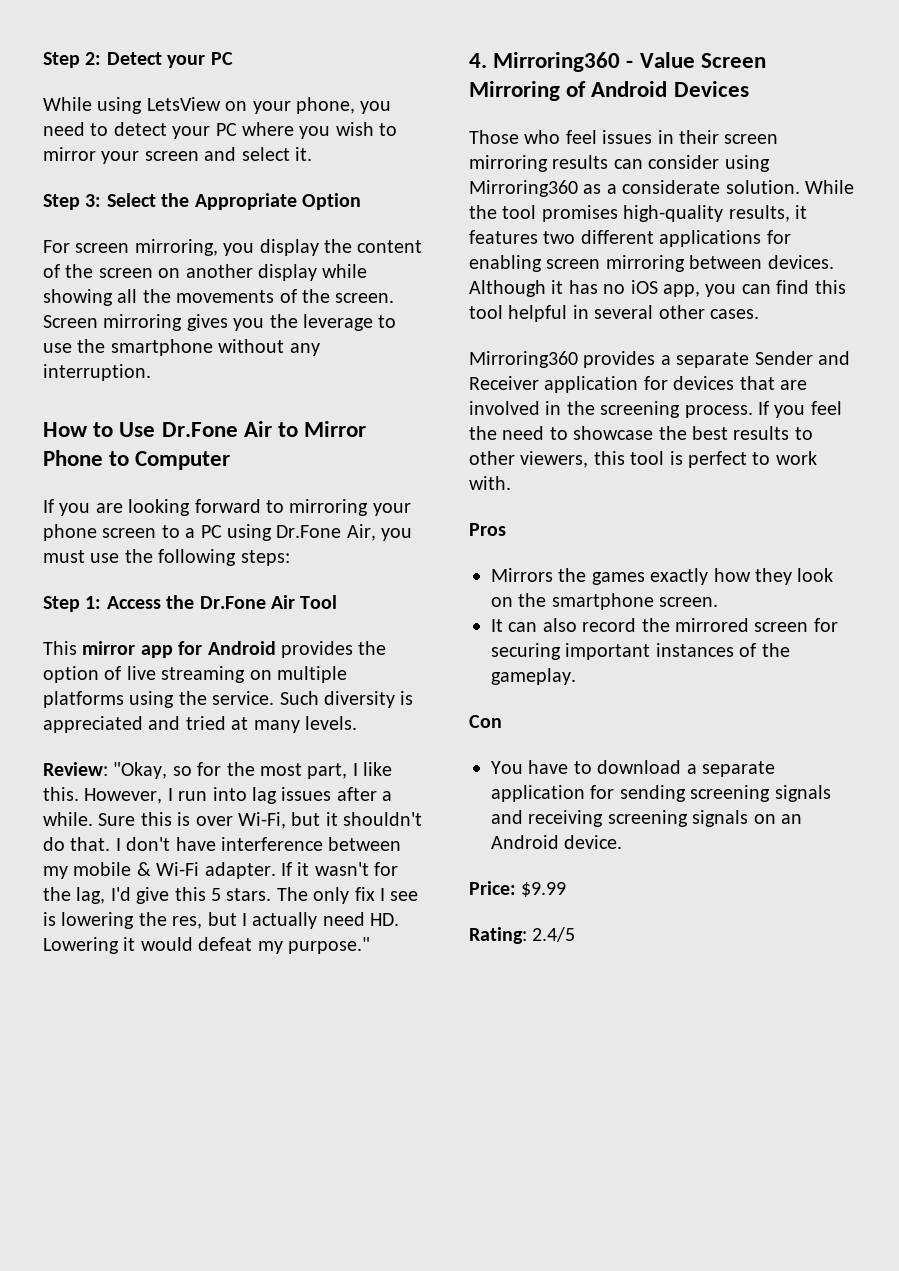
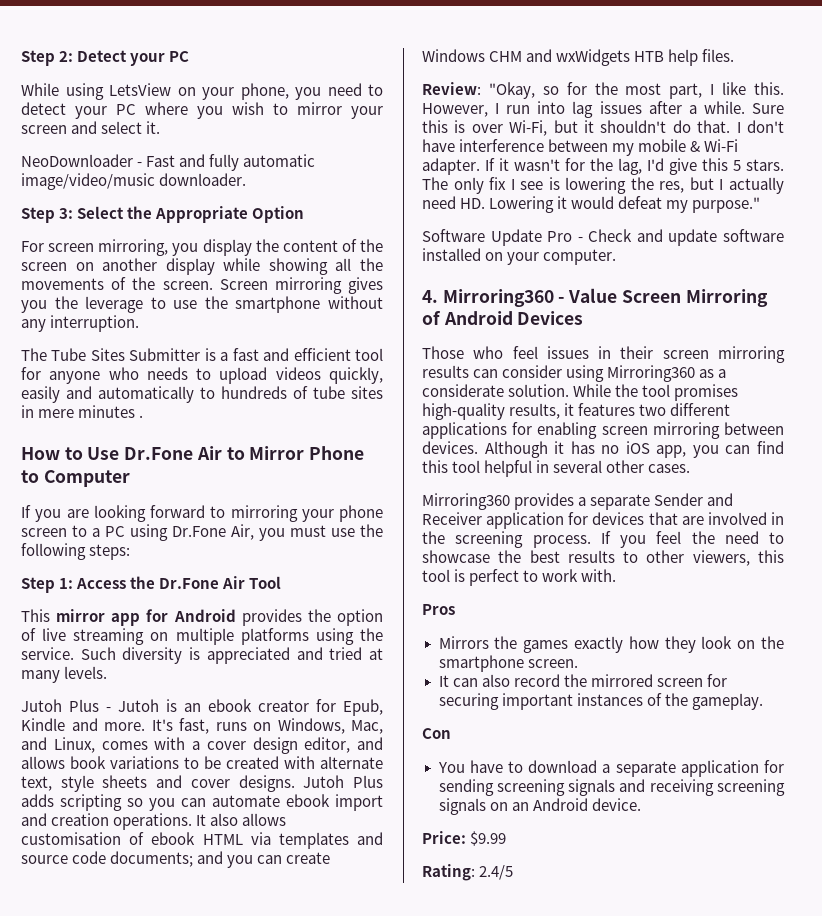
+ NeoDownloader - Fast and fully automatic image/video/music downloader.
+ The Tube Sites Submitter is a fast and efficient tool for anyone who needs to upload videos quickly, easily and automatically to hundreds of tube sites in mere minutes .
+ Jutoh Plus - Jutoh is an ebook creator for Epub, Kindle and more. It's fast, runs on Windows, Mac, and Linux, comes with a cover design editor, and allows book variations to be created with alternate text, style sheets and cover designs. Jutoh Plus adds scripting so you can automate ebook import and creation operations. It also allows customisation of ebook HTML via templates and source code documents; and you can create Windows CHM and wxWidgets HTB help files.
+ Software Update Pro - Check and update software installed on your computer.

